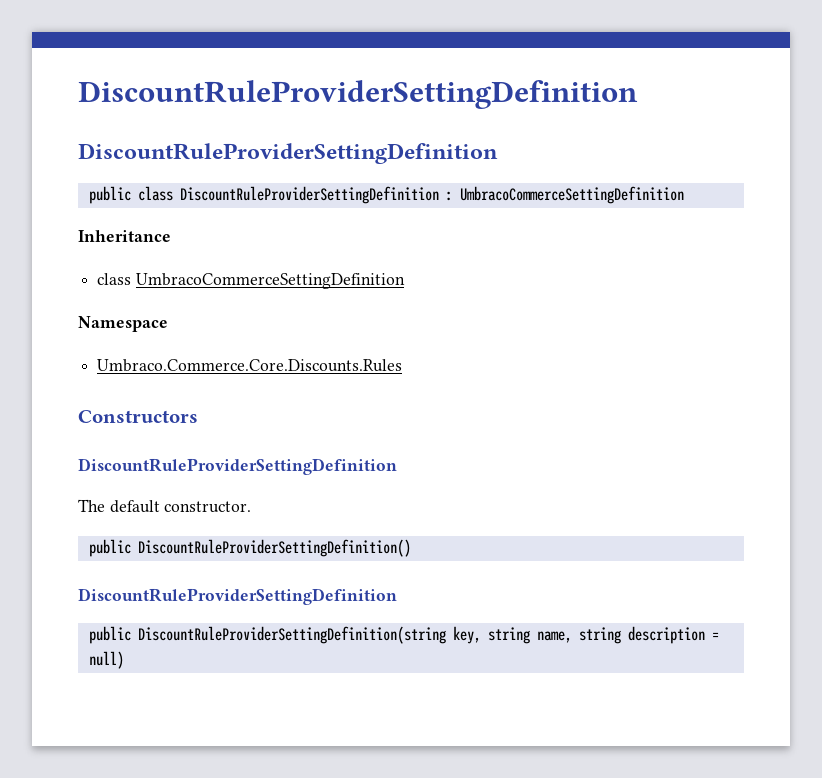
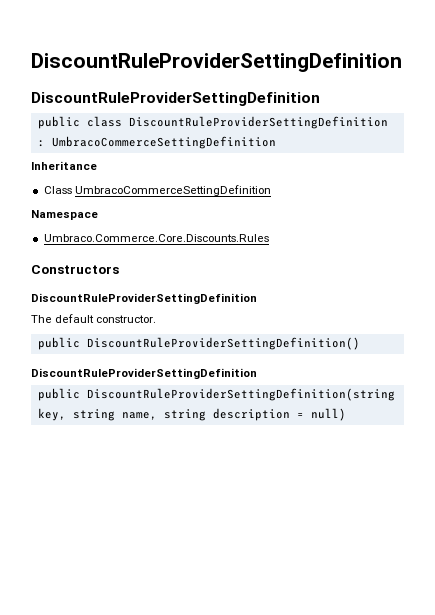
- class UmbracoCommerceSettingDefinition
+ Class UmbracoCommerceSettingDefinition

